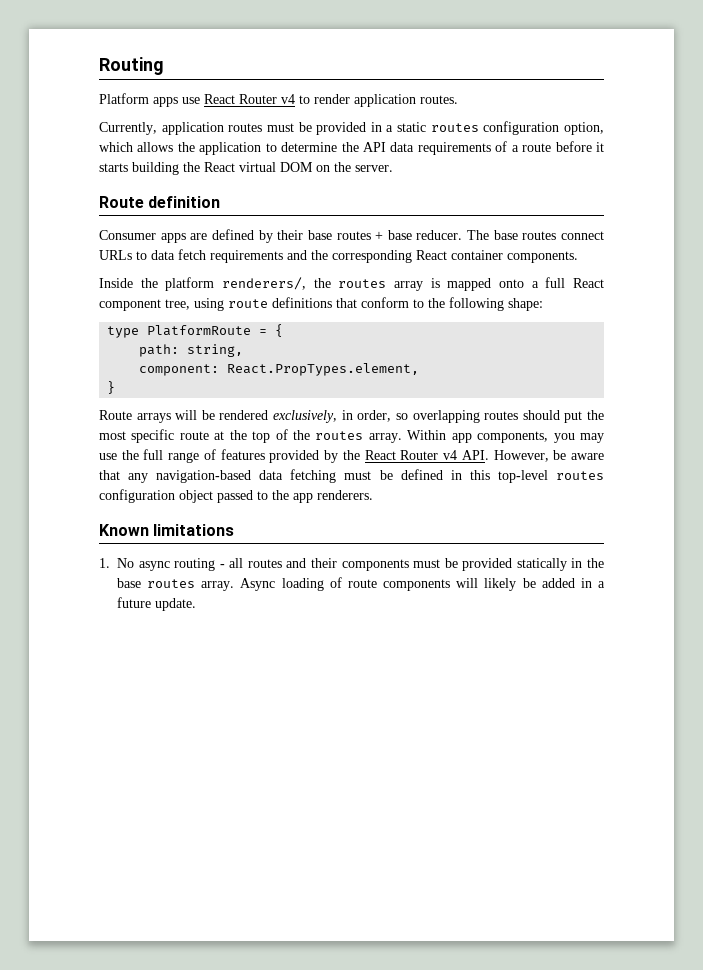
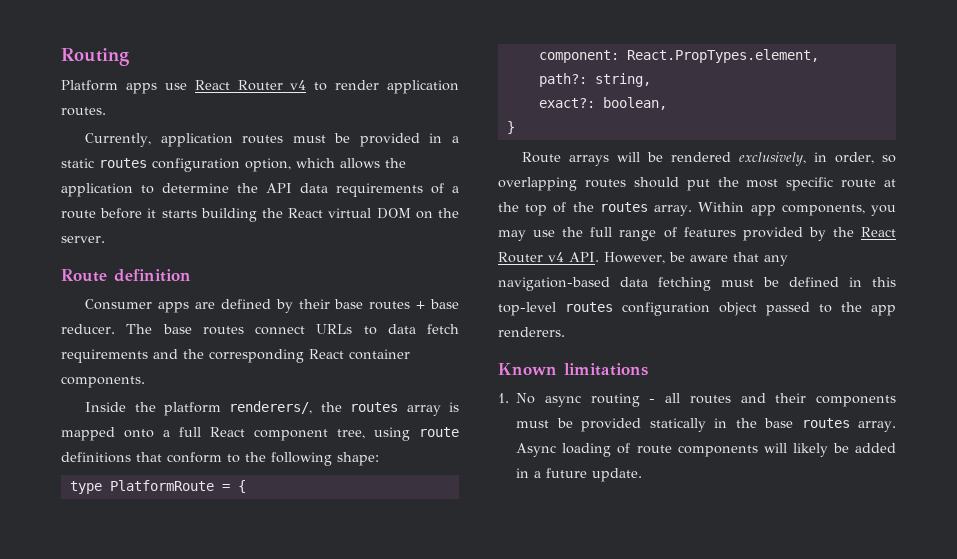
- path: string,
+ component: React.PropTypes.element,
+ path?: string,
- component: React.PropTypes.element,
+ exact?: boolean,

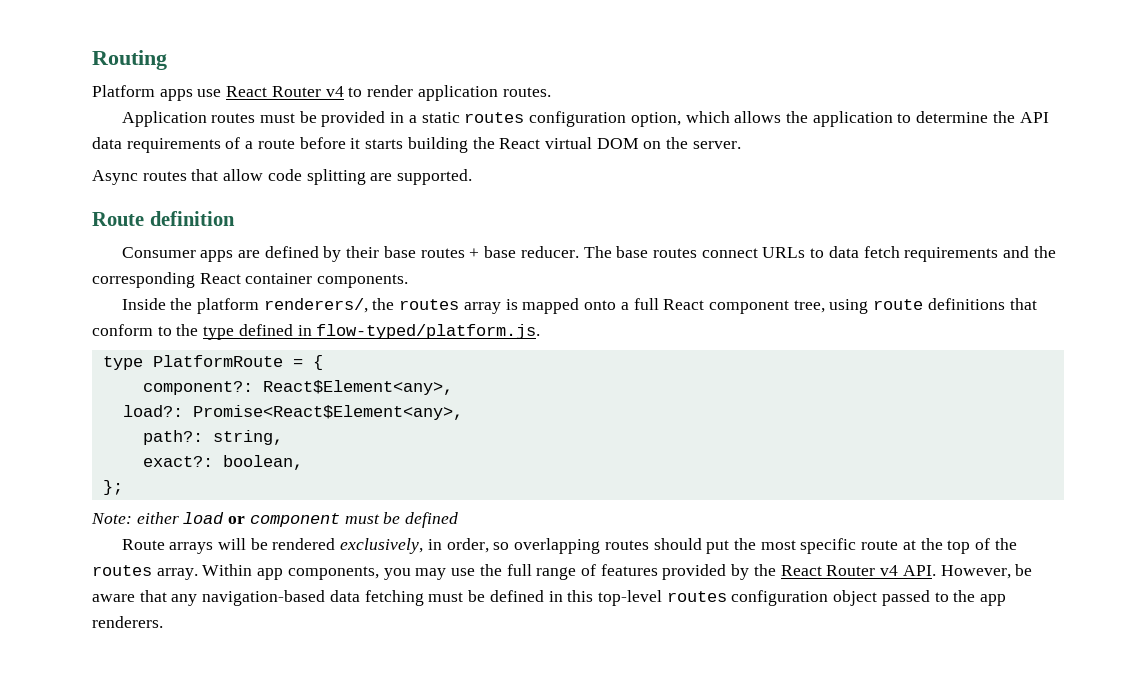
- Currently, application routes must be provided in a static routes configuration option, which allows the application to determine the API data requirements of a route before it starts building the React virtual DOM on the server.
+ Application routes must be provided in a static routes configuration option, which allows the application to determine the API data requirements of a route before it starts building the React virtual DOM on the server.
+ Async routes that allow code splitting are supported.
- Inside the platform renderers/, the routes array is mapped onto a full React component tree, using route definitions that conform to the following shape:
+ Inside the platform renderers/, the routes array is mapped onto a full React component tree, using route definitions that conform to the type defined in flow-typed/platform.js.
- component: React.PropTypes.element,
+ component?: React$Element<any>,
+ load?: Promise<React$Element<any>,
- }
+ };
+ Note: either load or component must be defined
- Known limitations
- 1. No async routing - all routes and their components must be provided statically in the base routes array. Async loading of route components will likely be added in a future update.

